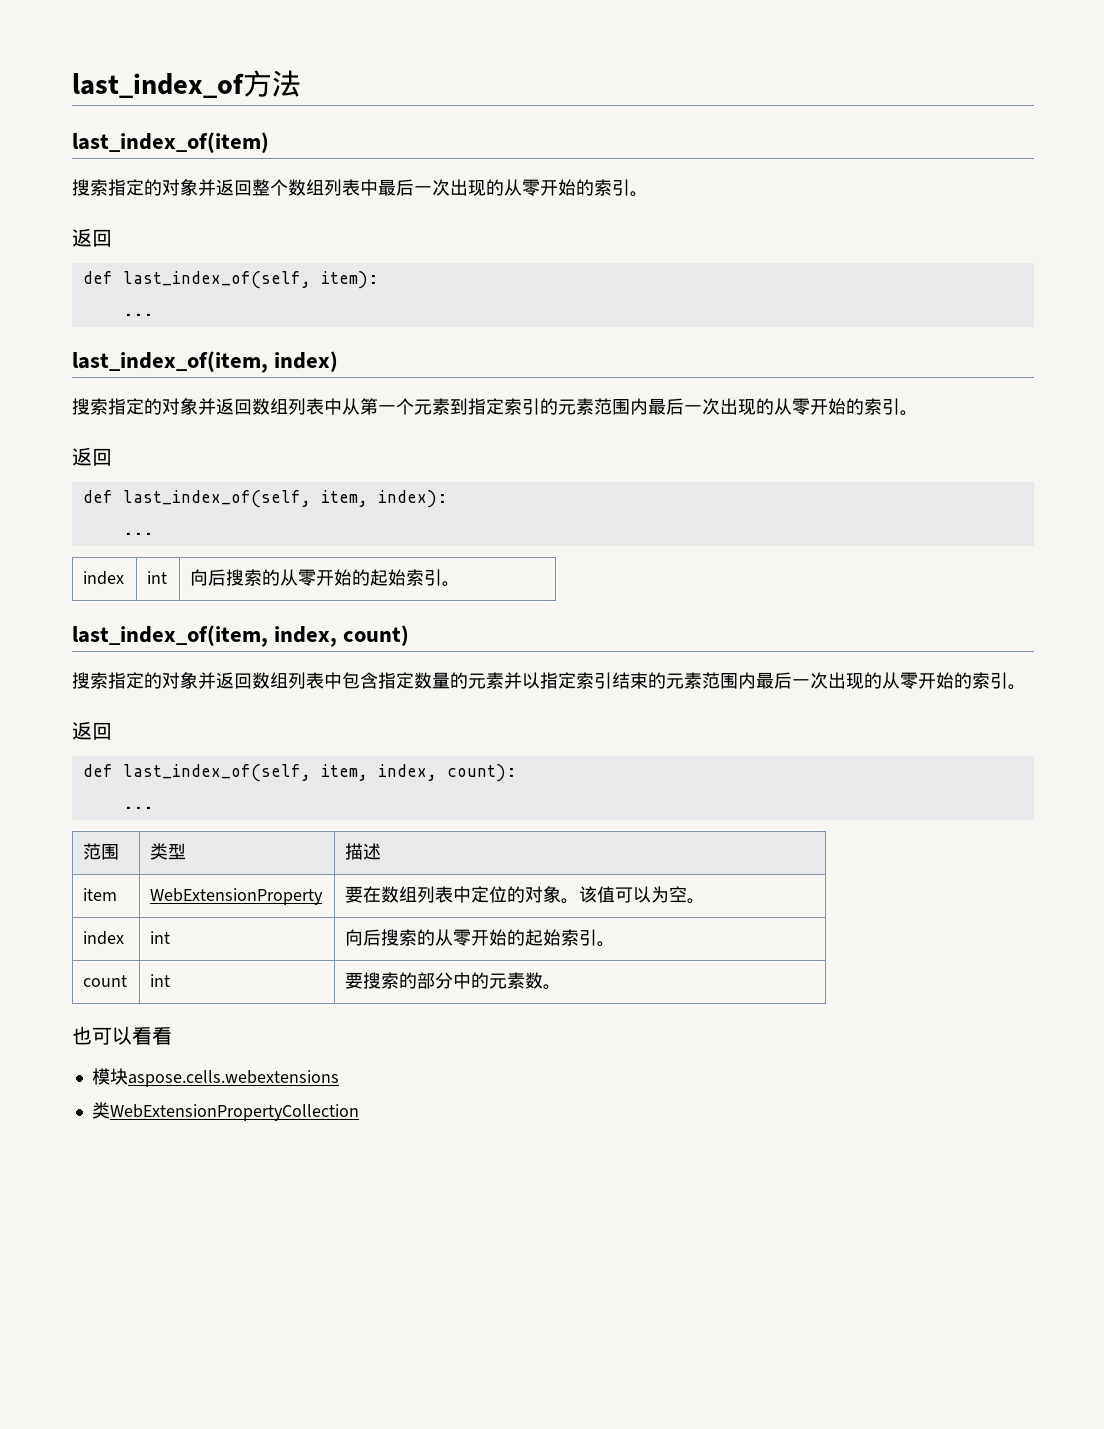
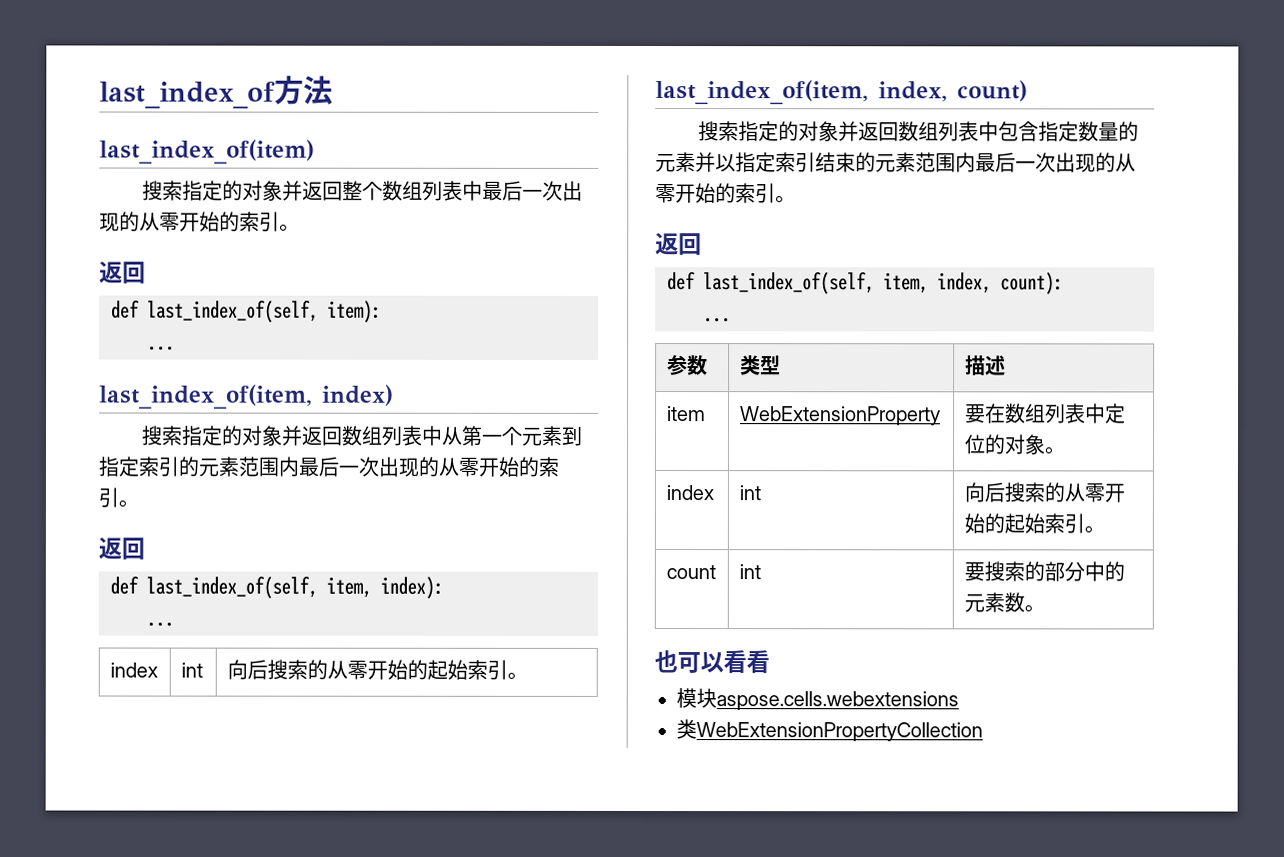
- 范围 | 类型 | 描述
+ 参数 | 类型 | 描述
- item | WebExtensionProperty | 要在数组列表中定位的对象。该值可以为空。
+ item | WebExtensionProperty | 要在数组列表中定位的对象。

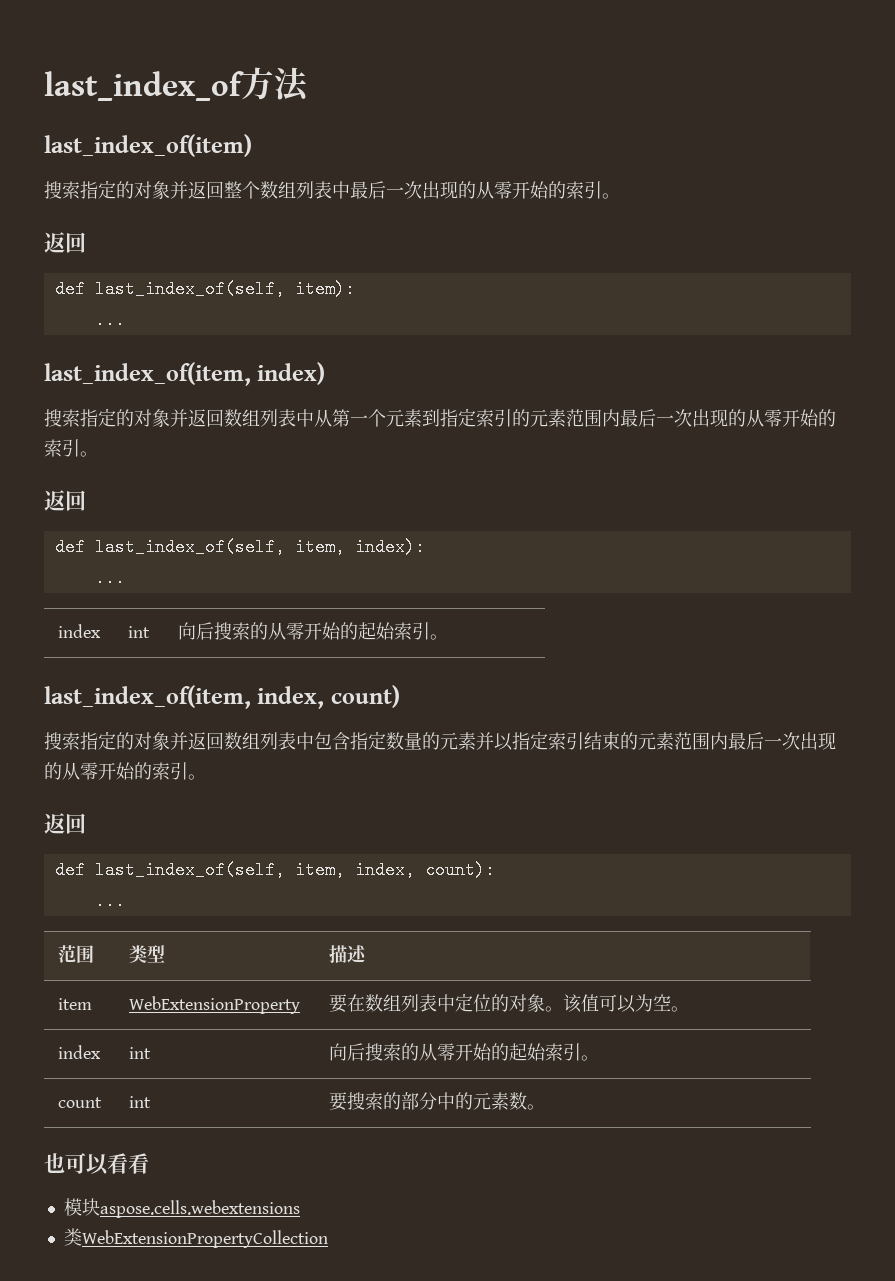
- 参数 | 类型 | 描述
+ 范围 | 类型 | 描述
- item | WebExtensionProperty | 要在数组列表中定位的对象。
+ item | WebExtensionProperty | 要在数组列表中定位的对象。该值可以为空。

